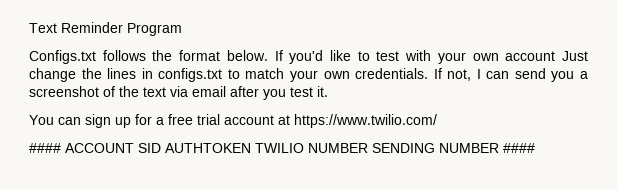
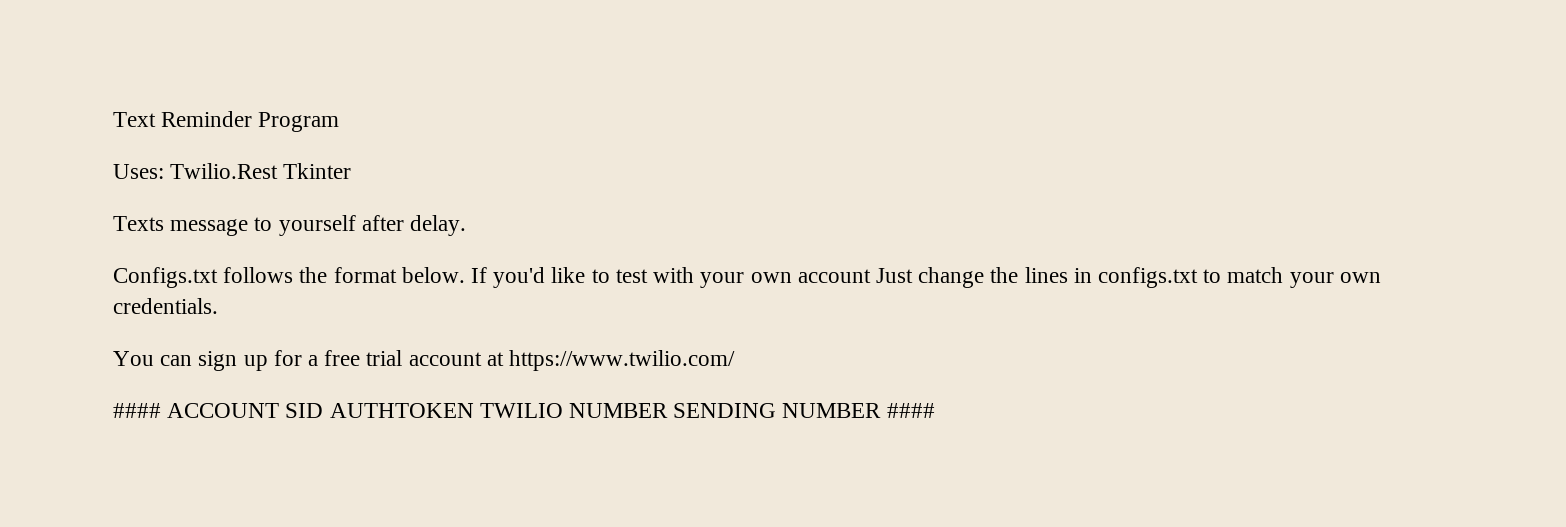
+ Uses: Twilio.Rest Tkinter
+ Texts message to yourself after delay.
- If not, I can send you a screenshot of the text via email after you test it.

